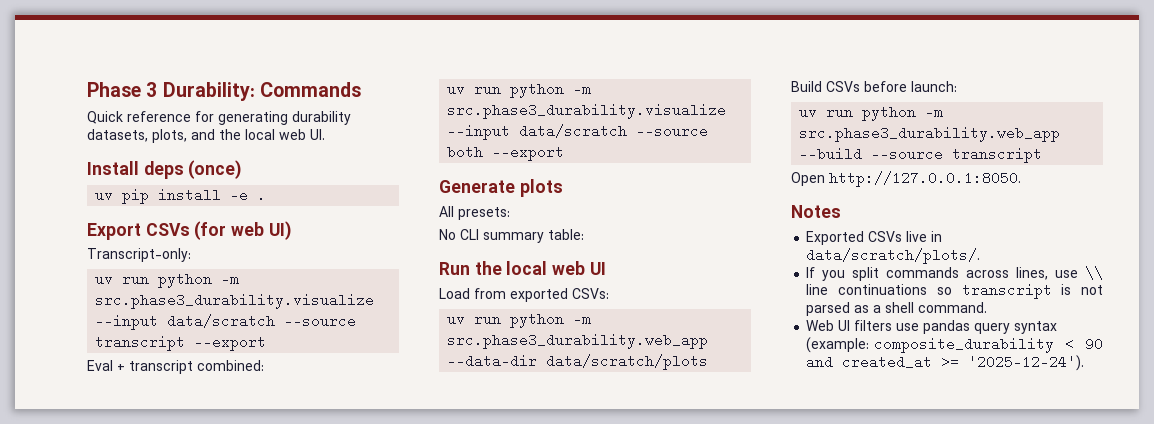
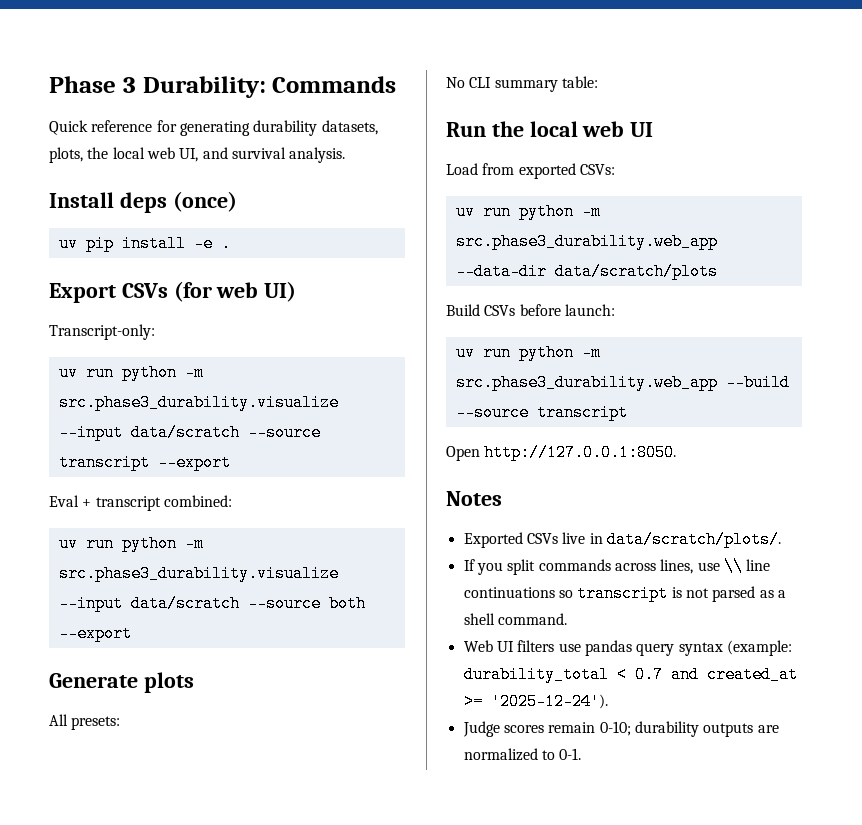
- Quick reference for generating durability datasets, plots, and the local web UI.
+ Quick reference for generating durability datasets, plots, the local web UI, and survival analysis.
- Web UI filters use pandas query syntax (example: composite_durability < 90 and created_at >= '2025-12-24').
+ Web UI filters use pandas query syntax (example: durability_total < 0.7 and created_at >= '2025-12-24').
+ Judge scores remain 0-10; durability outputs are normalized to 0-1.

